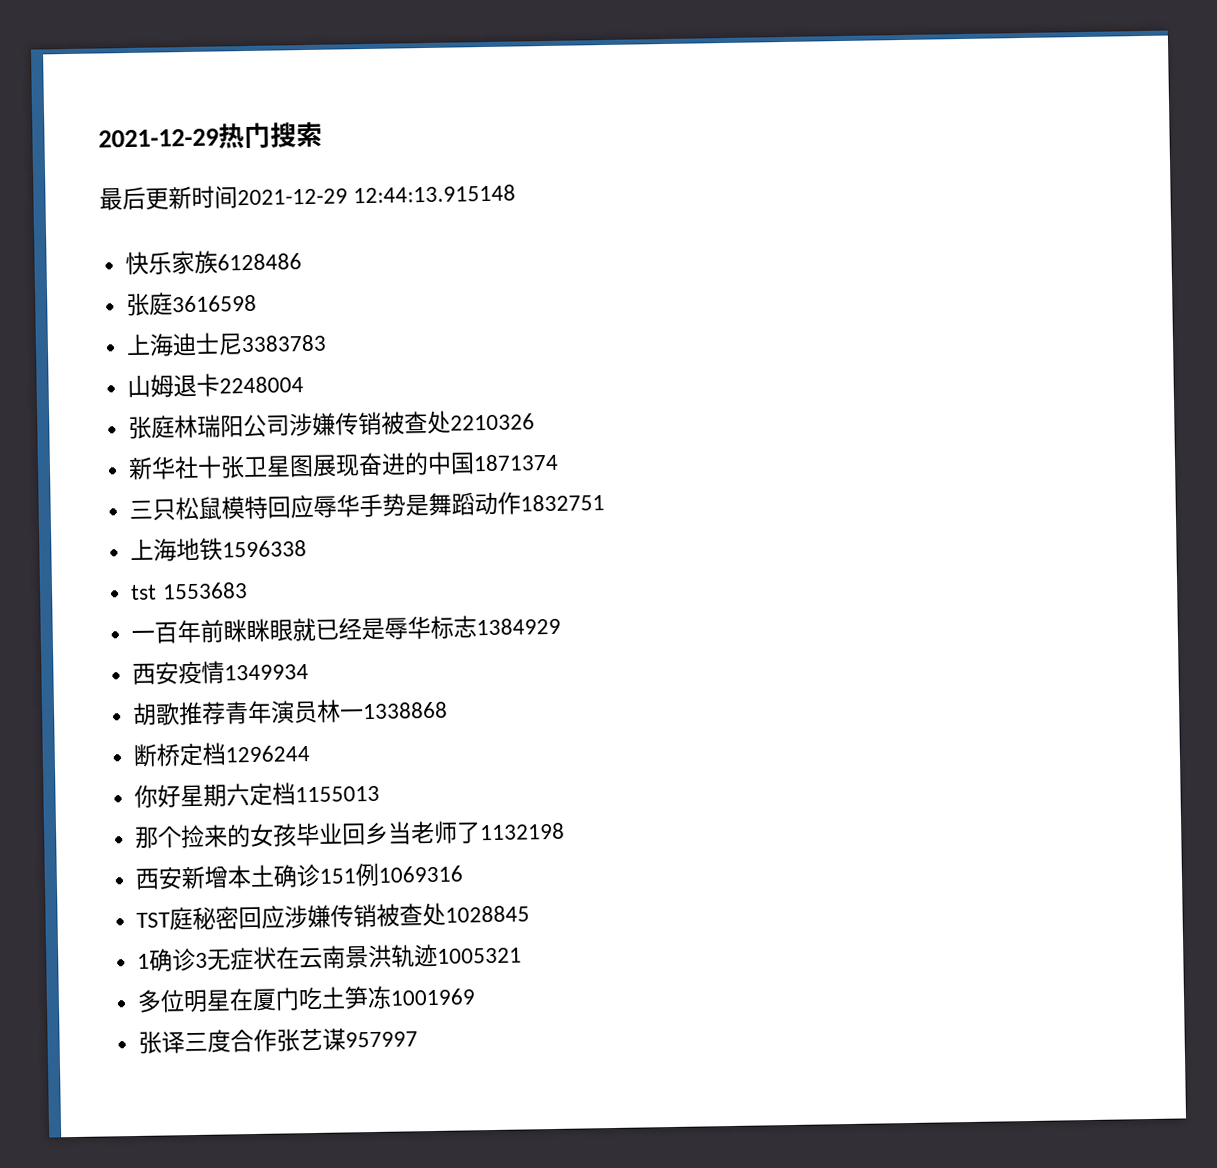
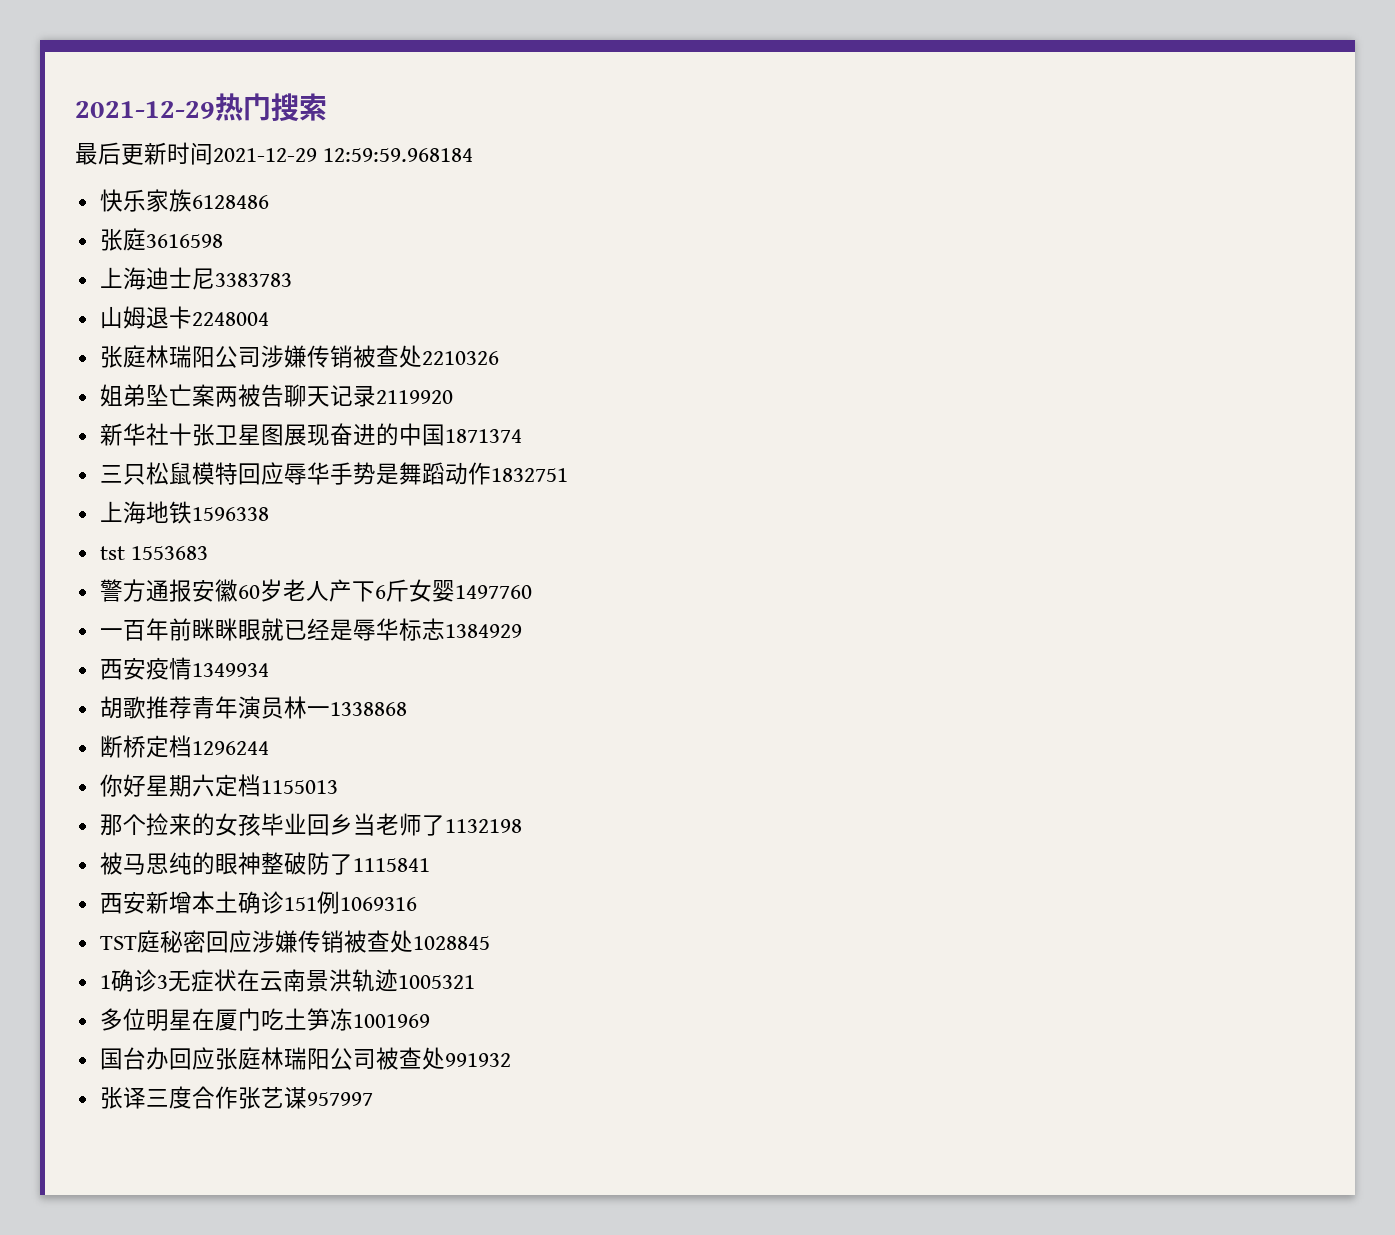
- 最后更新时间2021-12-29 12:44:13.915148
+ 最后更新时间2021-12-29 12:59:59.968184
+ 姐弟坠亡案两被告聊天记录2119920
+ 警方通报安徽60岁老人产下6斤女婴1497760
+ 被马思纯的眼神整破防了1115841
+ 国台办回应张庭林瑞阳公司被查处991932

